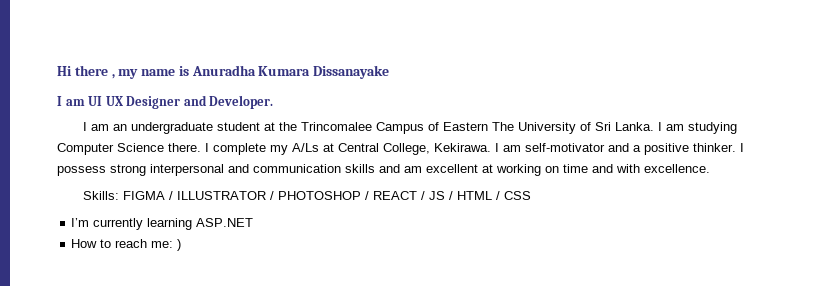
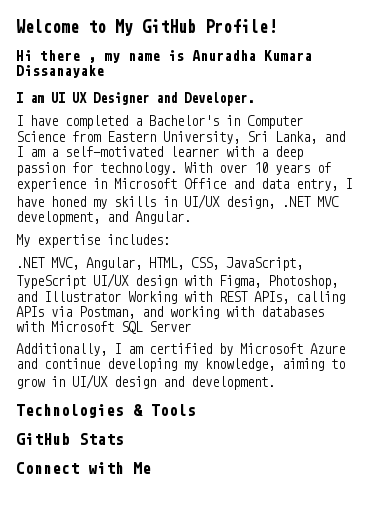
+ Welcome to My GitHub Profile!
- I am an undergraduate student at the Trincomalee Campus of Eastern The University of Sri Lanka. I am studying Computer Science there. I complete my A/Ls at Central College, Kekirawa. I am self-motivator and a positive thinker. I possess strong interpersonal and communication skills and am excellent at working on time and with excellence.
- Skills: FIGMA / ILLUSTRATOR / PHOTOSHOP / REACT / JS / HTML / CSS
- I’m currently learning ASP.NET
- How to reach me: )
+ I have completed a Bachelor's in Computer Science from Eastern University, Sri Lanka, and I am a self-motivated learner with a deep passion for technology. With over 10 years of experience in Microsoft Office and data entry, I have honed my skills in UI/UX design, .NET MVC development, and Angular.
+ My expertise includes:
+ .NET MVC, Angular, HTML, CSS, JavaScript, TypeScript UI/UX design with Figma, Photoshop, and Illustrator Working with REST APIs, calling APIs via Postman, and working with databases with Microsoft SQL Server
+ Additionally, I am certified by Microsoft Azure and continue developing my knowledge, aiming to grow in UI/UX design and development.
+ Technologies & Tools
+ GitHub Stats
+ Connect with Me

